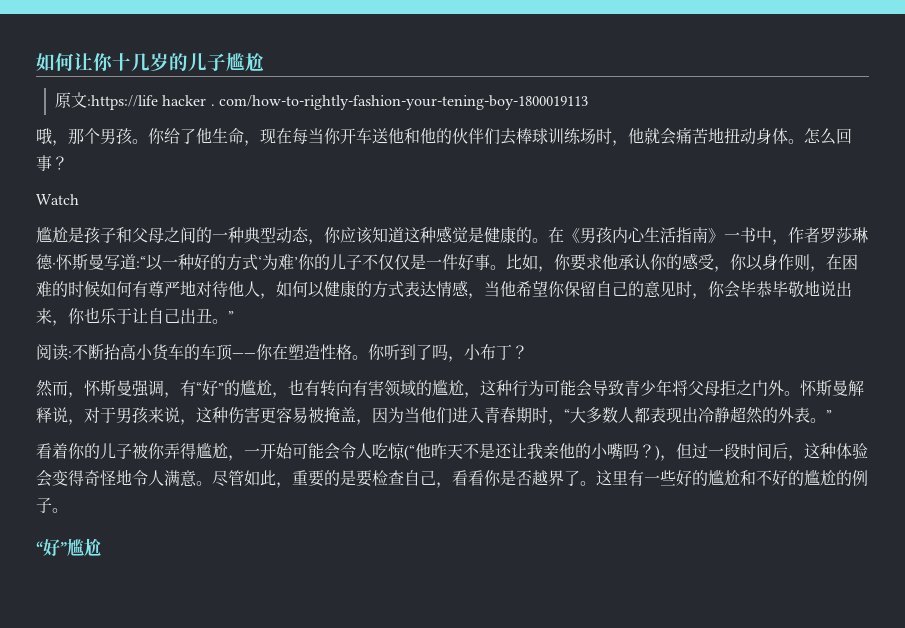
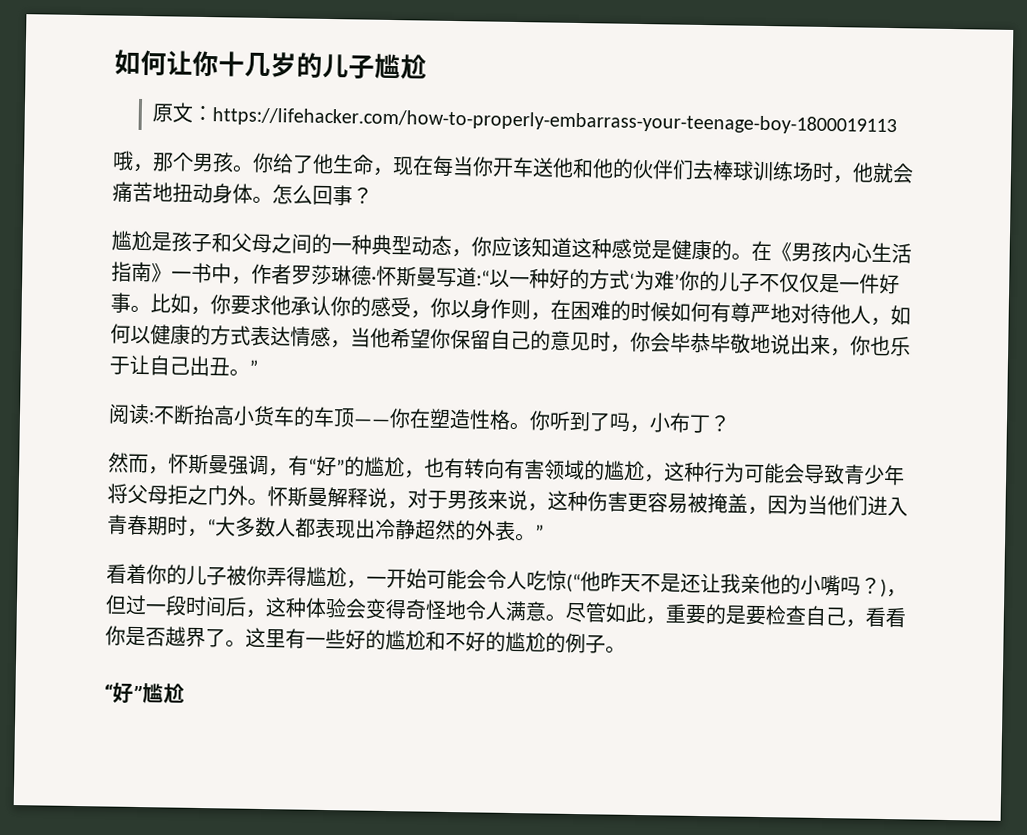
- 原文:https://life hacker . com/how-to-rightly-fashion-your-tening-boy-1800019113
+ 原文：https://lifehacker.com/how-to-properly-embarrass-your-teenage-boy-1800019113
- Watch

